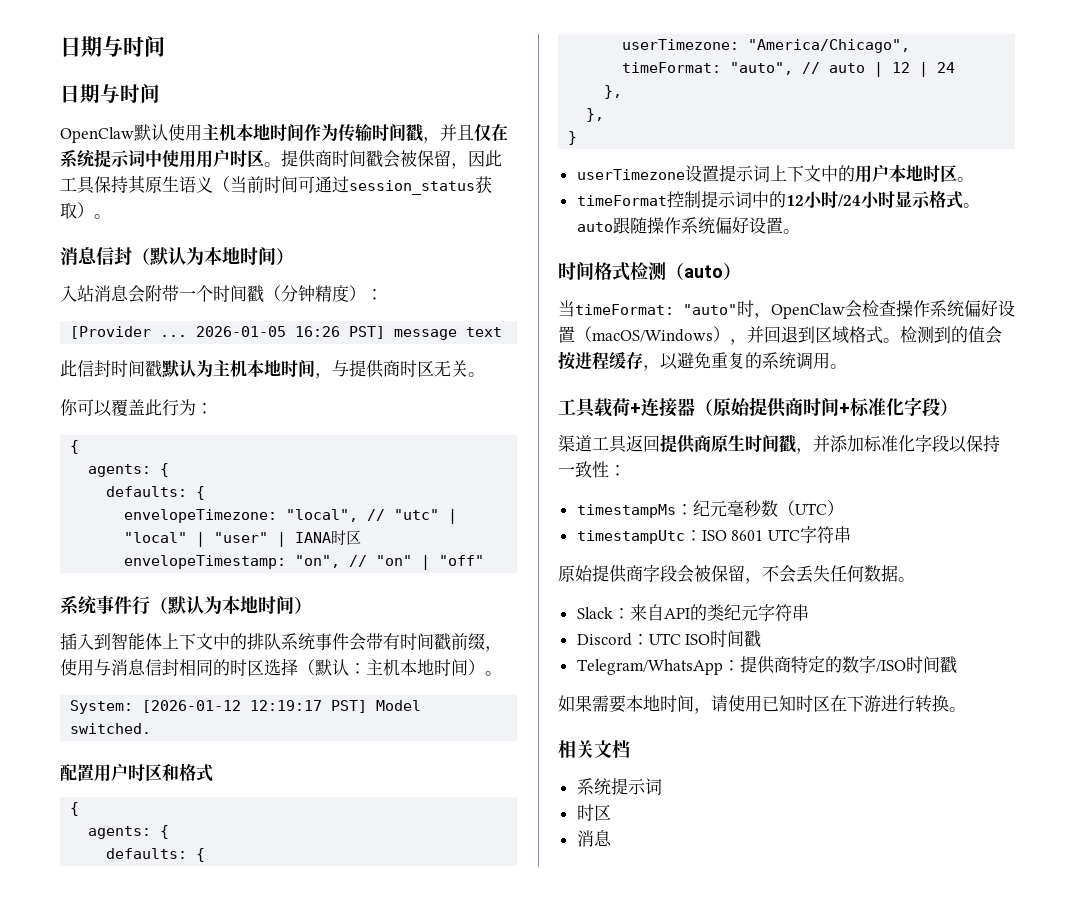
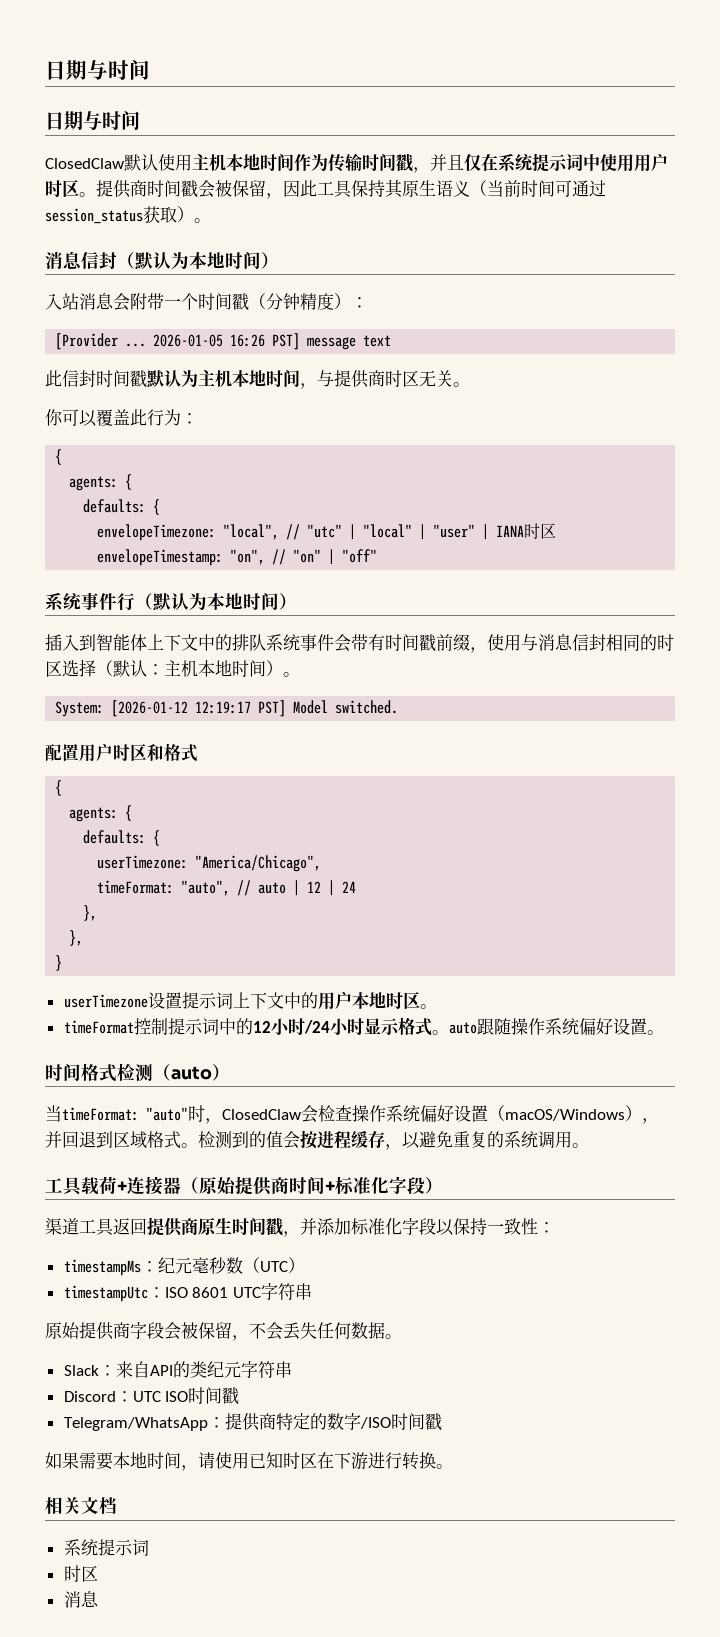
- OpenClaw默认使用主机本地时间作为传输时间戳，并且仅在系统提示词中使用用户时区。
+ ClosedClaw默认使用主机本地时间作为传输时间戳，并且仅在系统提示词中使用用户时区。
- 当timeFormat: "auto"时，OpenClaw会检查操作系统偏好设置（macOS/Windows），并回退到区域格式。
+ 当timeFormat: "auto"时，ClosedClaw会检查操作系统偏好设置（macOS/Windows），并回退到区域格式。

